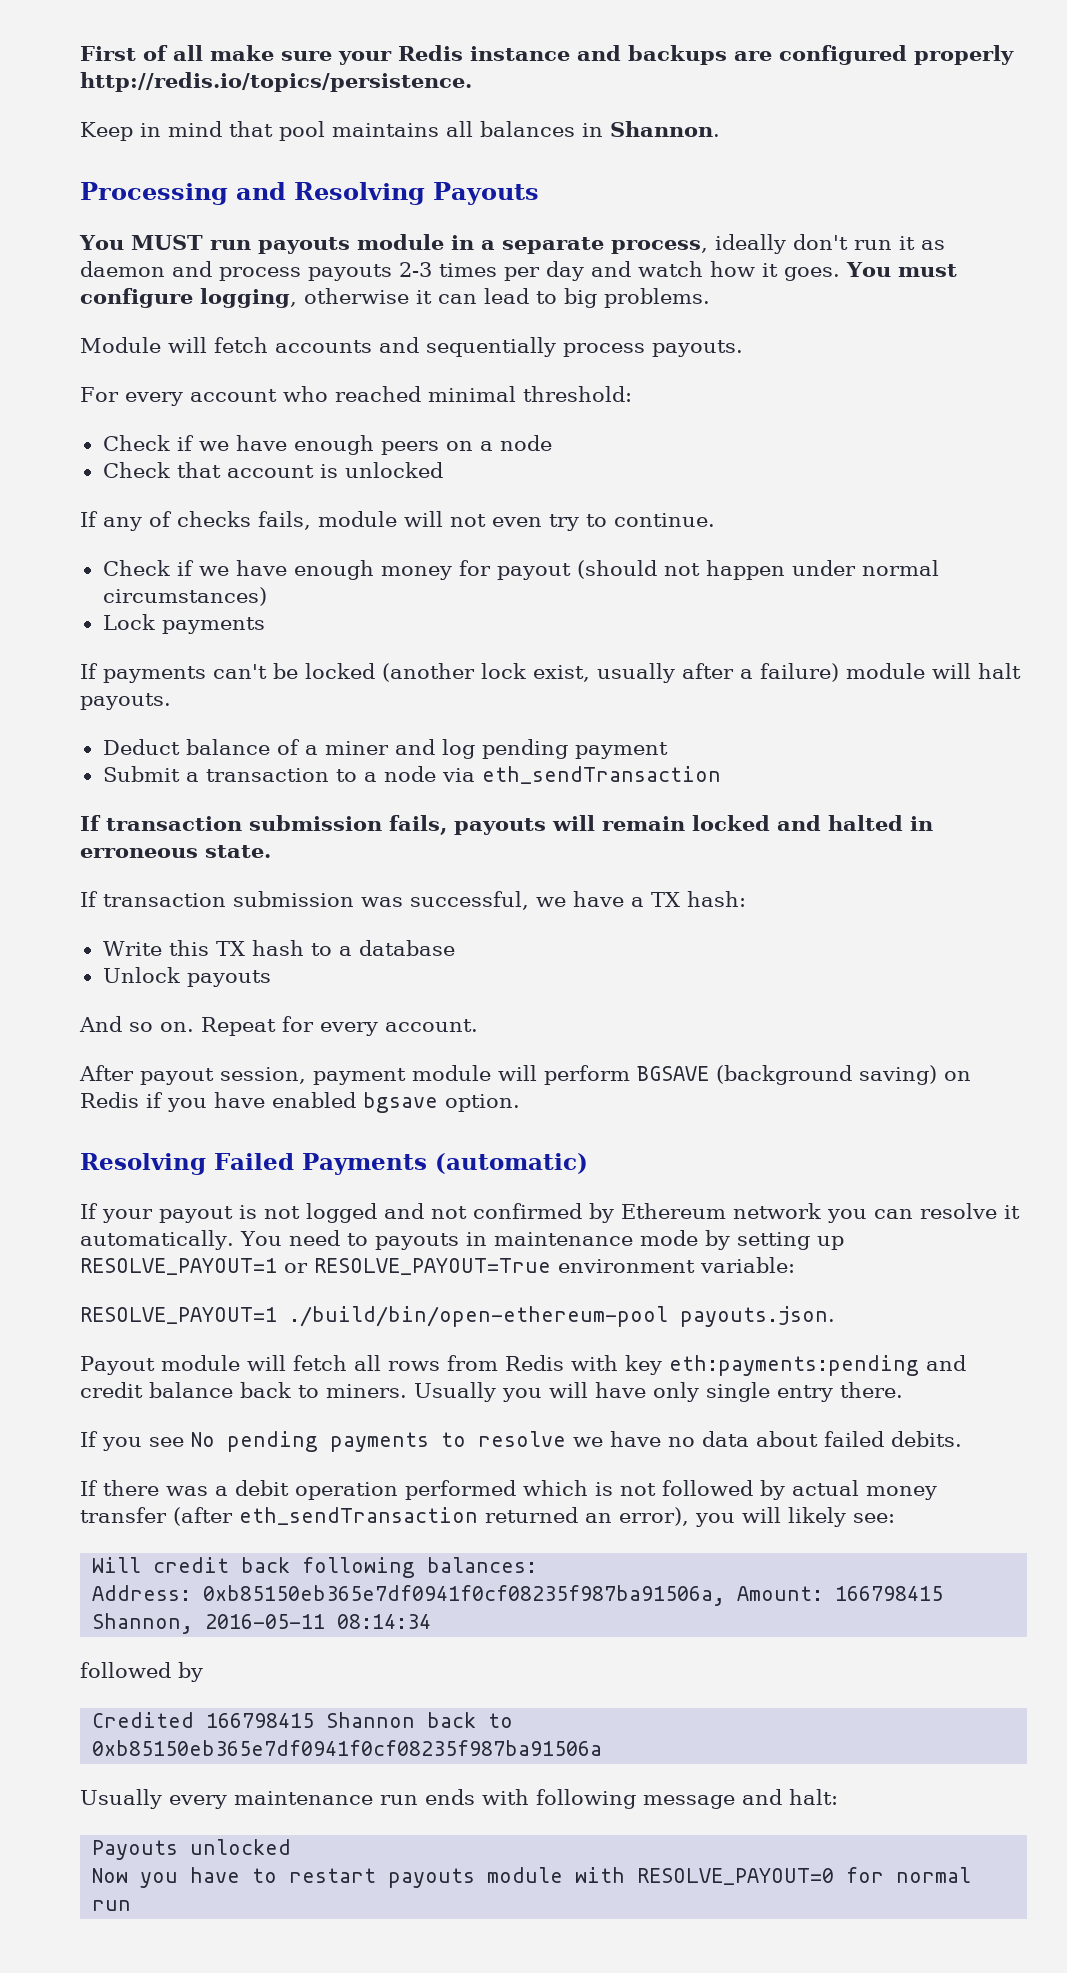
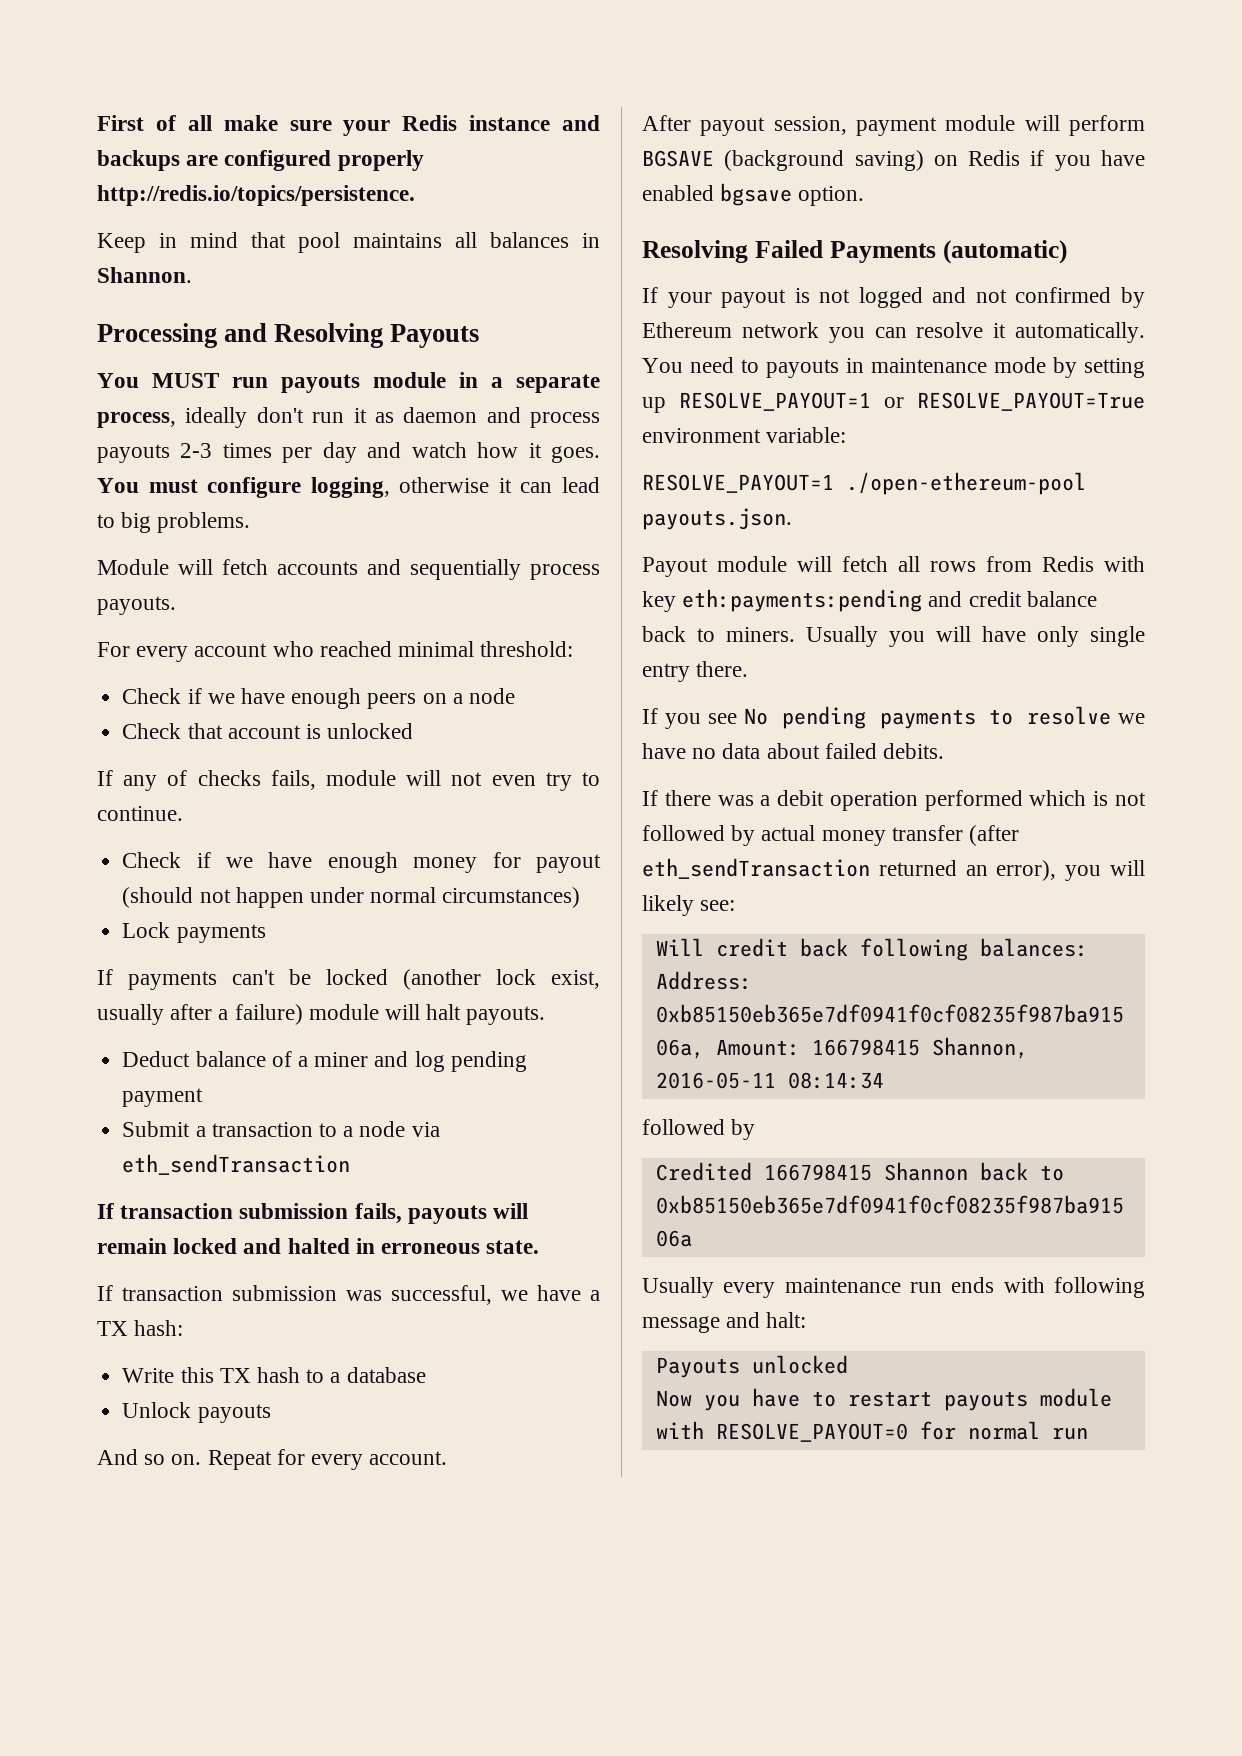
- RESOLVE_PAYOUT=1 ./build/bin/open-ethereum-pool payouts.json.
+ RESOLVE_PAYOUT=1 ./open-ethereum-pool payouts.json.

